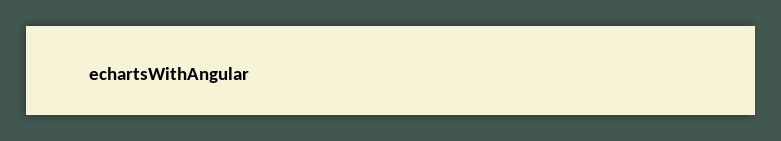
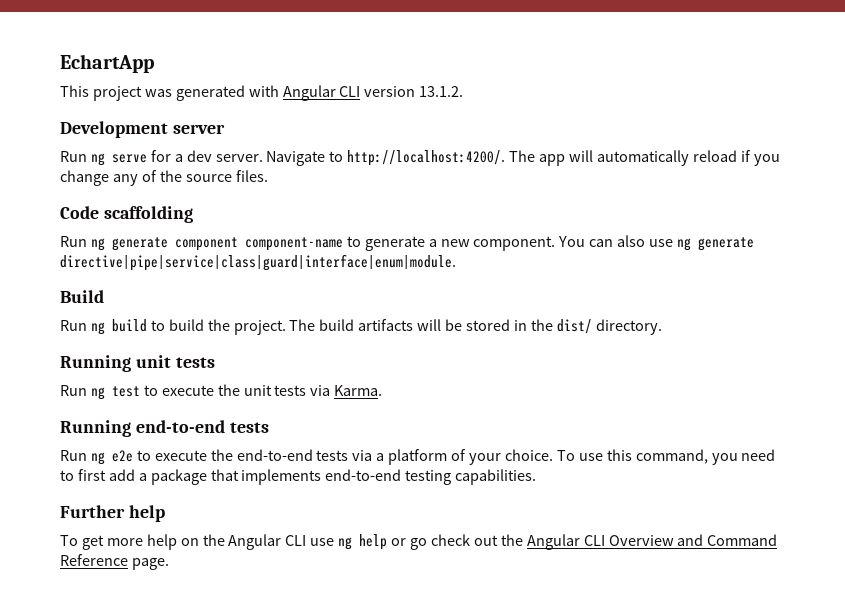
- echartsWithAngular
+ EchartApp
+ This project was generated with Angular CLI version 13.1.2.
+ Development server
+ Run ng serve for a dev server. Navigate to http://localhost:4200/. The app will automatically reload if you change any of the source files.
+ Code scaffolding
+ Run ng generate component component-name to generate a new component. You can also use ng generate directive|pipe|service|class|guard|interface|enum|module.
+ Build
+ Run ng build to build the project. The build artifacts will be stored in the dist/ directory.
+ Running unit tests
+ Run ng test to execute the unit tests via Karma.
+ Running end-to-end tests
+ Run ng e2e to execute the end-to-end tests via a platform of your choice. To use this command, you need to first add a package that implements end-to-end testing capabilities.
+ Further help
+ To get more help on the Angular CLI use ng help or go check out the Angular CLI Overview and Command Reference page.

